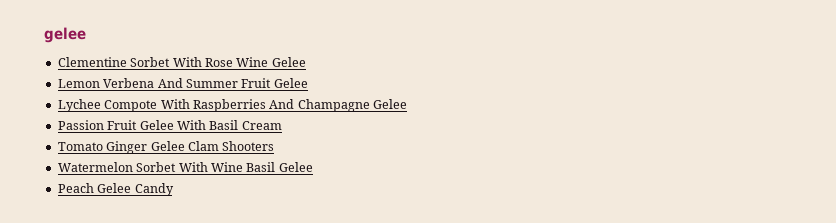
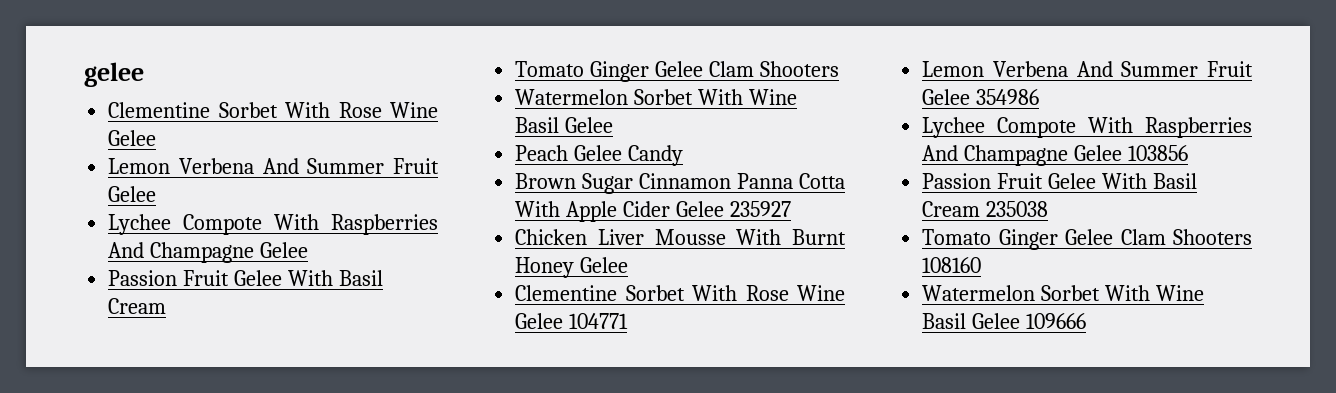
+ Brown Sugar Cinnamon Panna Cotta With Apple Cider Gelee 235927
+ Chicken Liver Mousse With Burnt Honey Gelee
+ Clementine Sorbet With Rose Wine Gelee 104771
+ Lemon Verbena And Summer Fruit Gelee 354986
+ Lychee Compote With Raspberries And Champagne Gelee 103856
+ Passion Fruit Gelee With Basil Cream 235038
+ Tomato Ginger Gelee Clam Shooters 108160
+ Watermelon Sorbet With Wine Basil Gelee 109666

